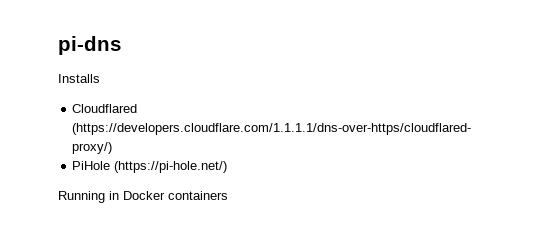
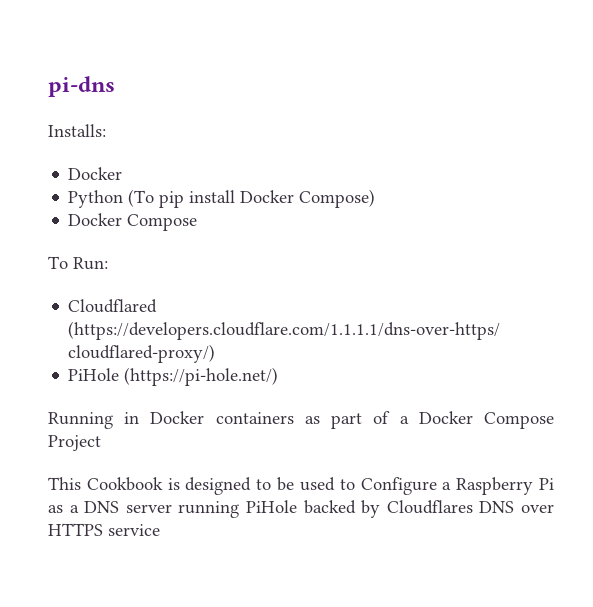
- Installs
+ Installs:
+ Docker
+ Python (To pip install Docker Compose)
+ Docker Compose
+ To Run:
- Running in Docker containers
+ Running in Docker containers as part of a Docker Compose Project
+ This Cookbook is designed to be used to Configure a Raspberry Pi as a DNS server running PiHole backed by Cloudflares DNS over HTTPS service

